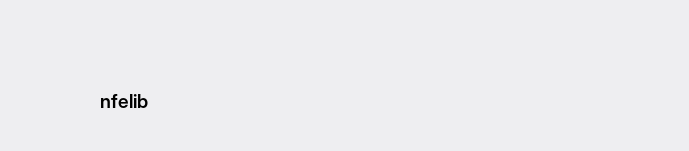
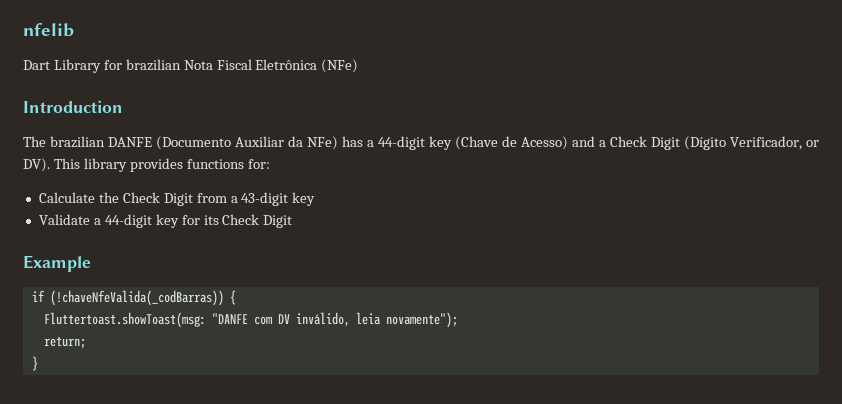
+ Dart Library for brazilian Nota Fiscal Eletrônica (NFe)
+ Introduction
+ The brazilian DANFE (Documento Auxiliar da NFe) has a 44-digit key (Chave de Acesso) and a Check Digit (Dígito Verificador, or DV). This library provides functions for:
+ Calculate the Check Digit from a 43-digit key
+ Validate a 44-digit key for its Check Digit
+ Example
+ if (!chaveNfeValida(_codBarras)) {
+ Fluttertoast.showToast(msg: "DANFE com DV inválido, leia novamente");
+ return;
+ }

